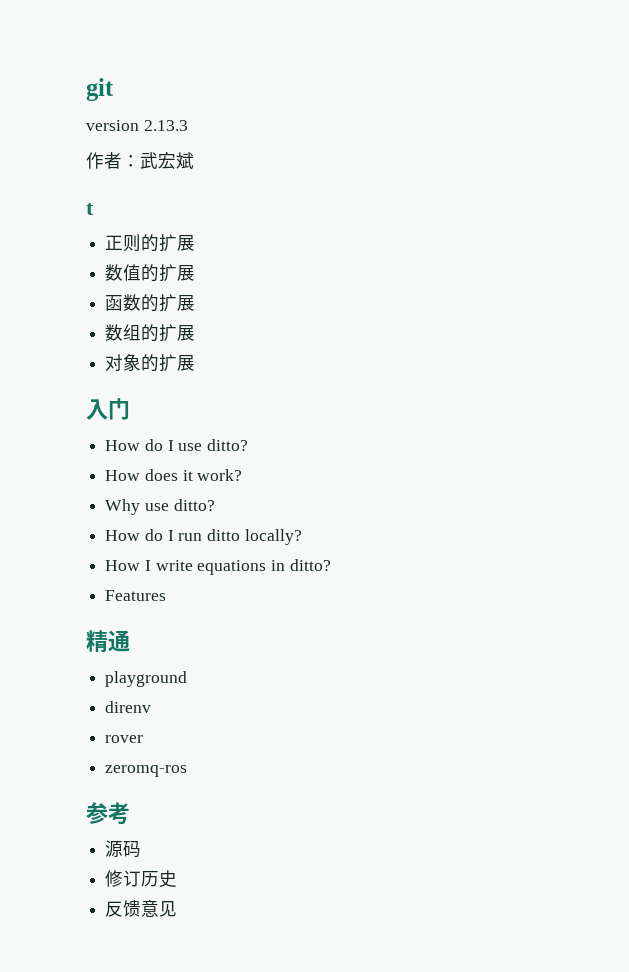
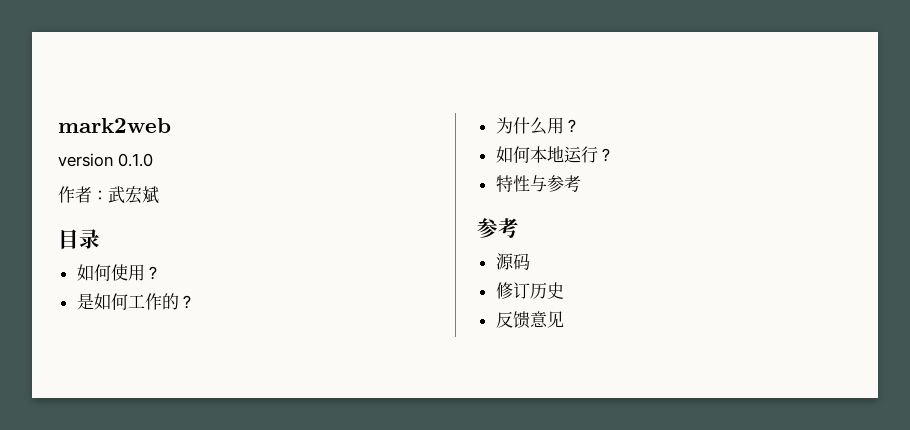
- git
+ mark2web
- version 2.13.3
+ version 0.1.0
- t
- 正则的扩展
- 数值的扩展
- 函数的扩展
- 数组的扩展
- 对象的扩展
- 入门
- How do I use ditto?
- How does it work?
- Why use ditto?
- How do I run ditto locally?
- How I write equations in ditto?
- Features
- 精通
- playground
- direnv
- rover
- zeromq-ros
+ 目录
+ 如何使用？
+ 是如何工作的？
+ 为什么用？
+ 如何本地运行？
+ 特性与参考

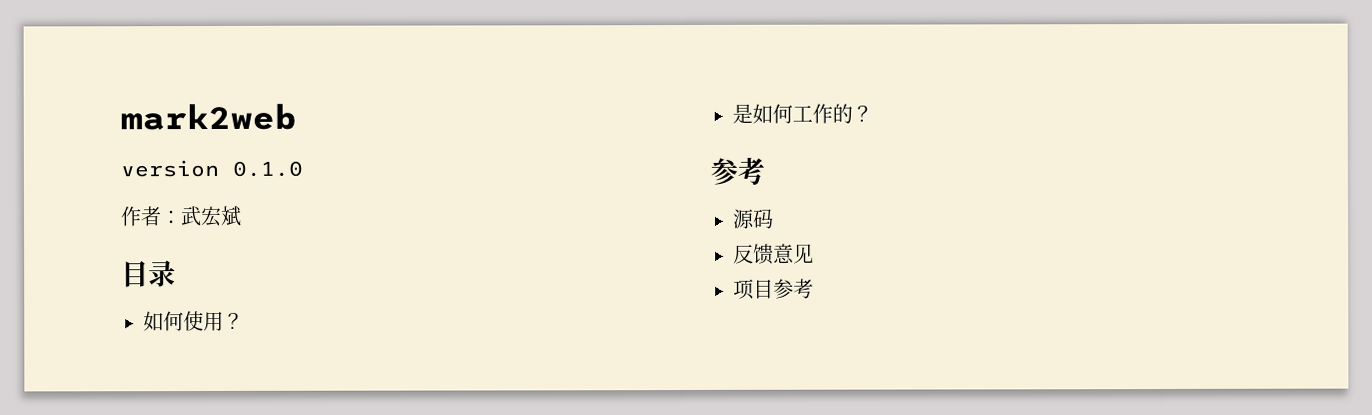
- 为什么用？
- 如何本地运行？
- 特性与参考
- 修订历史
+ 项目参考

